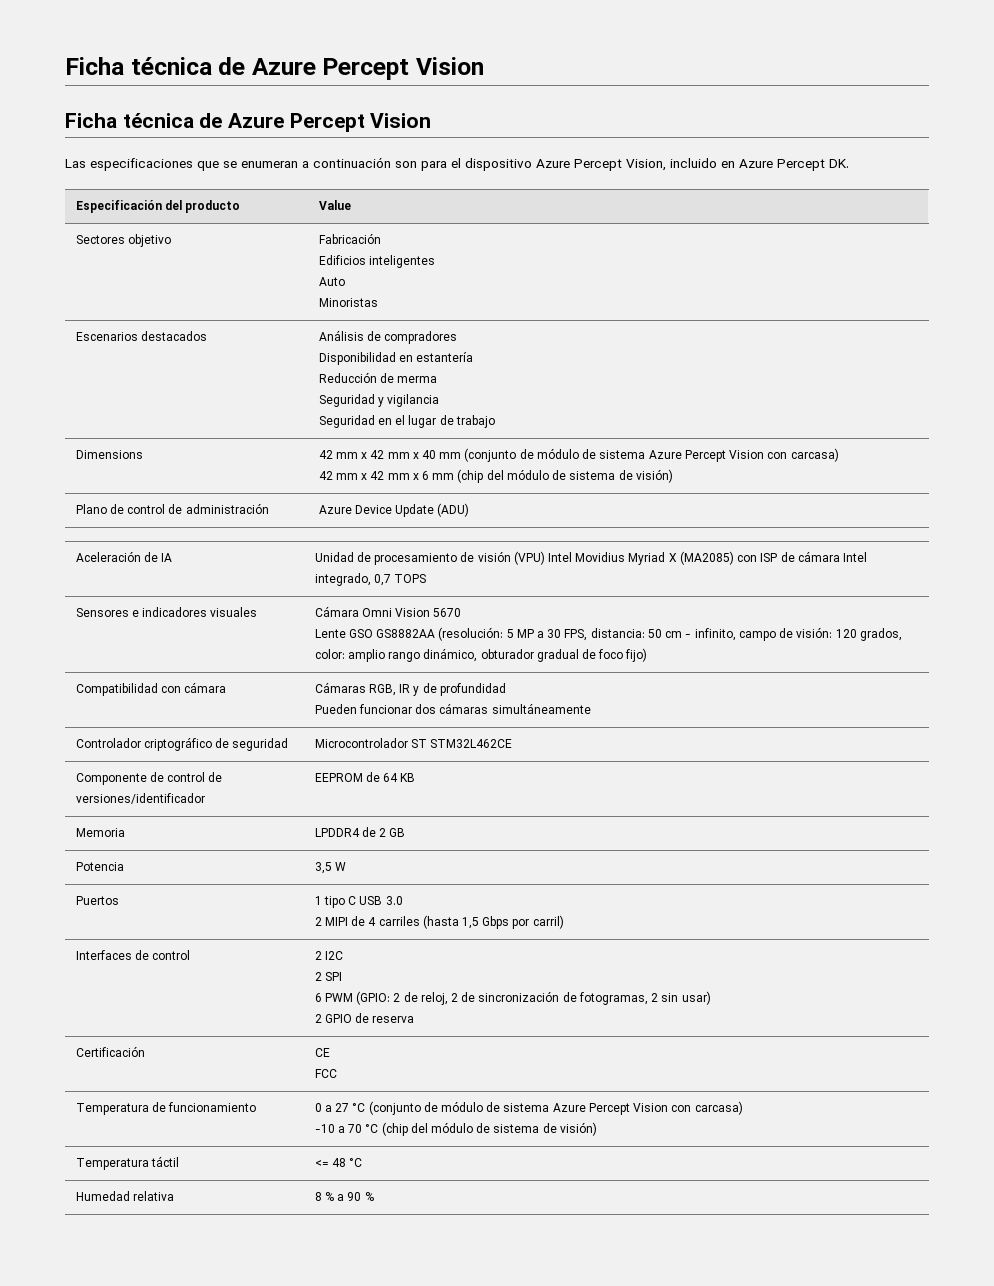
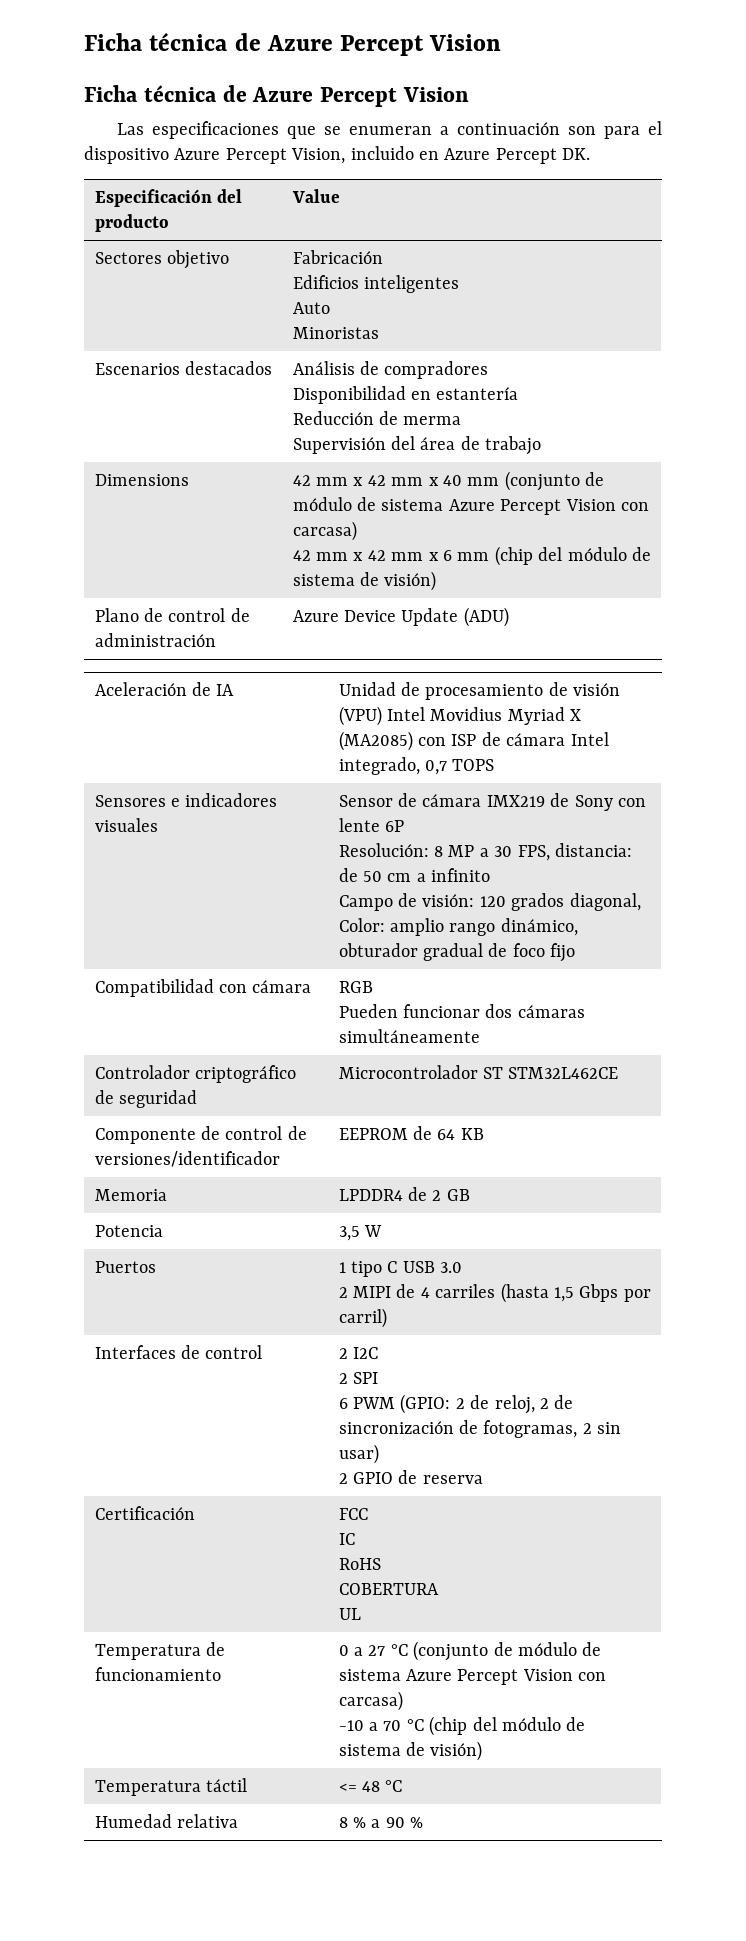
  Escenarios destacados | Análisis de compradores
  Disponibilidad en estantería
  Reducción de merma
- Seguridad y vigilancia
- Seguridad en el lugar de trabajo
+ Supervisión del área de trabajo
- Sensores e indicadores visuales | Cámara Omni Vision 5670
- Lente GSO GS8882AA (resolución: 5 MP a 30 FPS, distancia: 50 cm - infinito, campo de visión: 120 grados, color: amplio rango dinámico, obturador gradual de foco fijo)
+ Sensores e indicadores visuales | Sensor de cámara IMX219 de Sony con lente 6P
+ Resolución: 8 MP a 30 FPS, distancia: de 50 cm a infinito
+ Campo de visión: 120 grados diagonal, Color: amplio rango dinámico, obturador gradual de foco fijo
- Compatibilidad con cámara | Cámaras RGB, IR y de profundidad
+ Compatibilidad con cámara | RGB
- Certificación | CE
- FCC
+ Certificación | FCC
+ IC
+ RoHS
+ COBERTURA
+ UL

